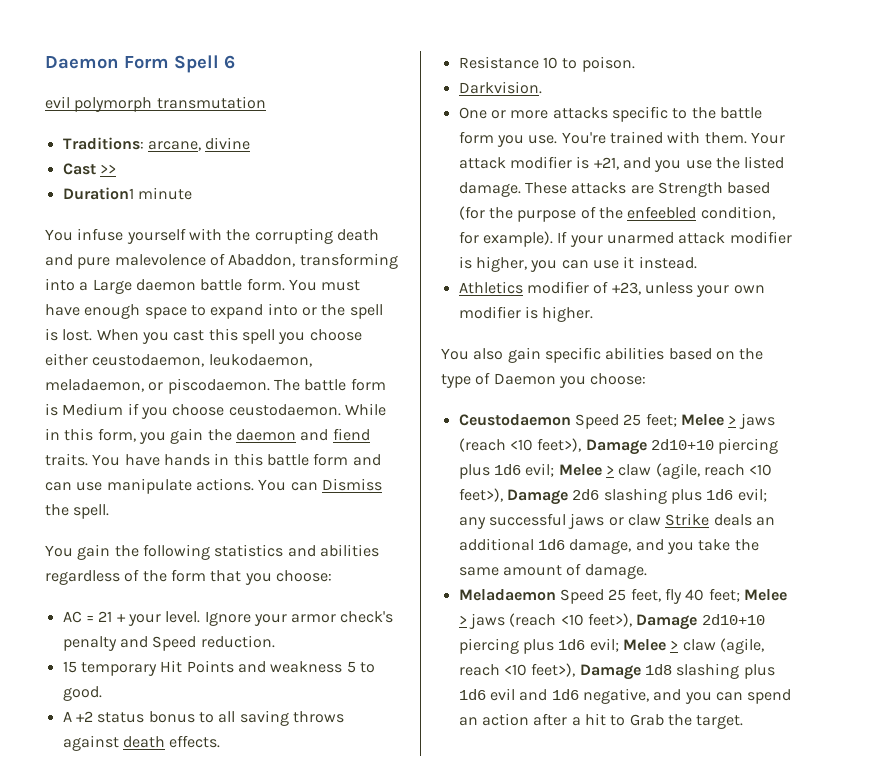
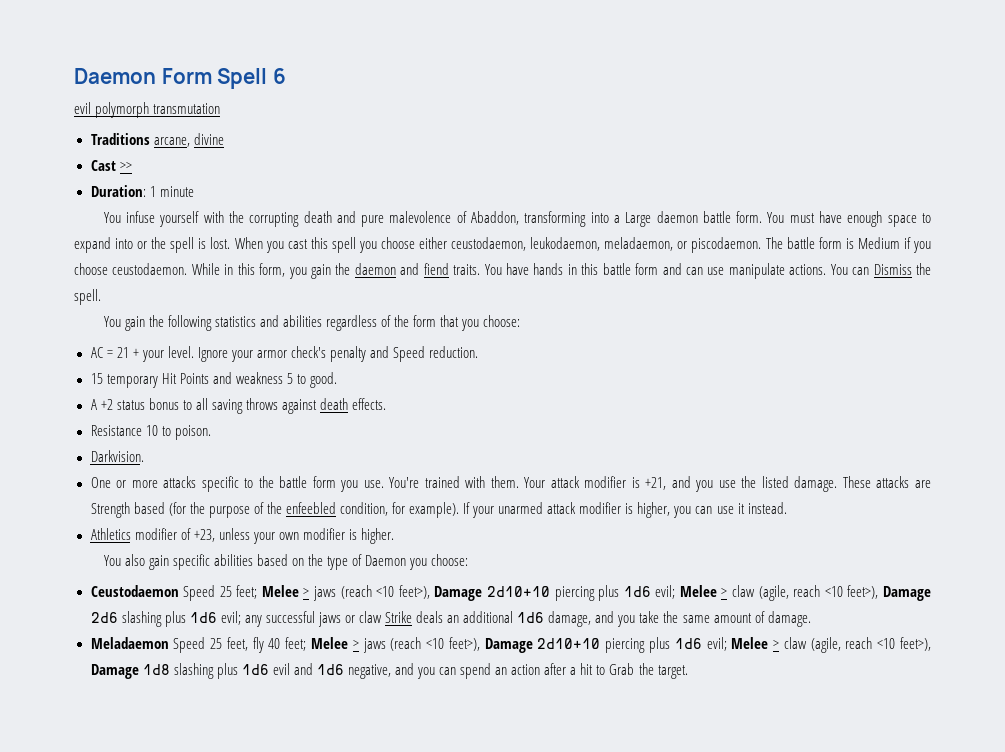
- Traditions: arcane, divine
+ Traditions arcane, divine
- Duration1 minute
+ Duration: 1 minute

